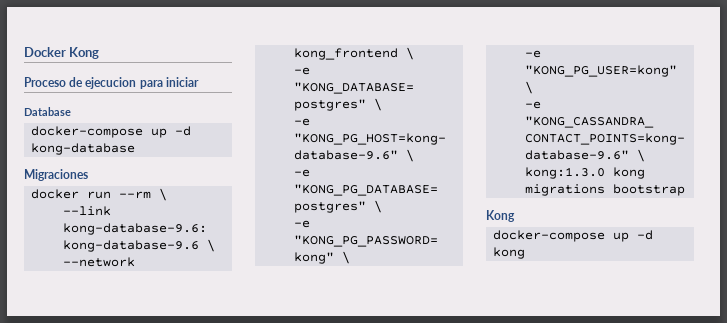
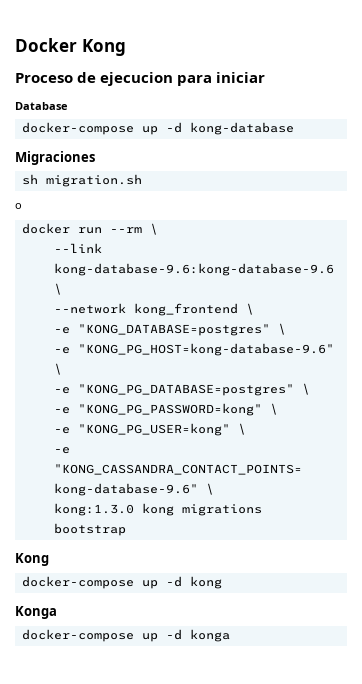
+ sh migration.sh
+ o
+ Konga
+ docker-compose up -d konga

